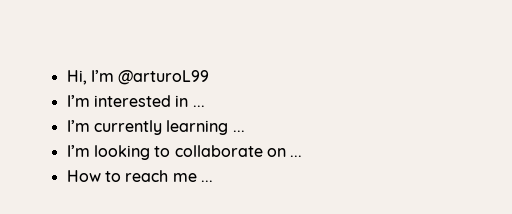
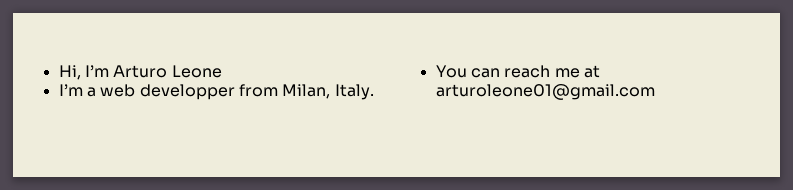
- Hi, I’m @arturoL99
- I’m interested in ...
- I’m currently learning ...
- I’m looking to collaborate on ...
- How to reach me ...
+ Hi, I’m Arturo Leone
+ I’m a web developper from Milan, Italy.
+ You can reach me at arturoleone01@gmail.com

